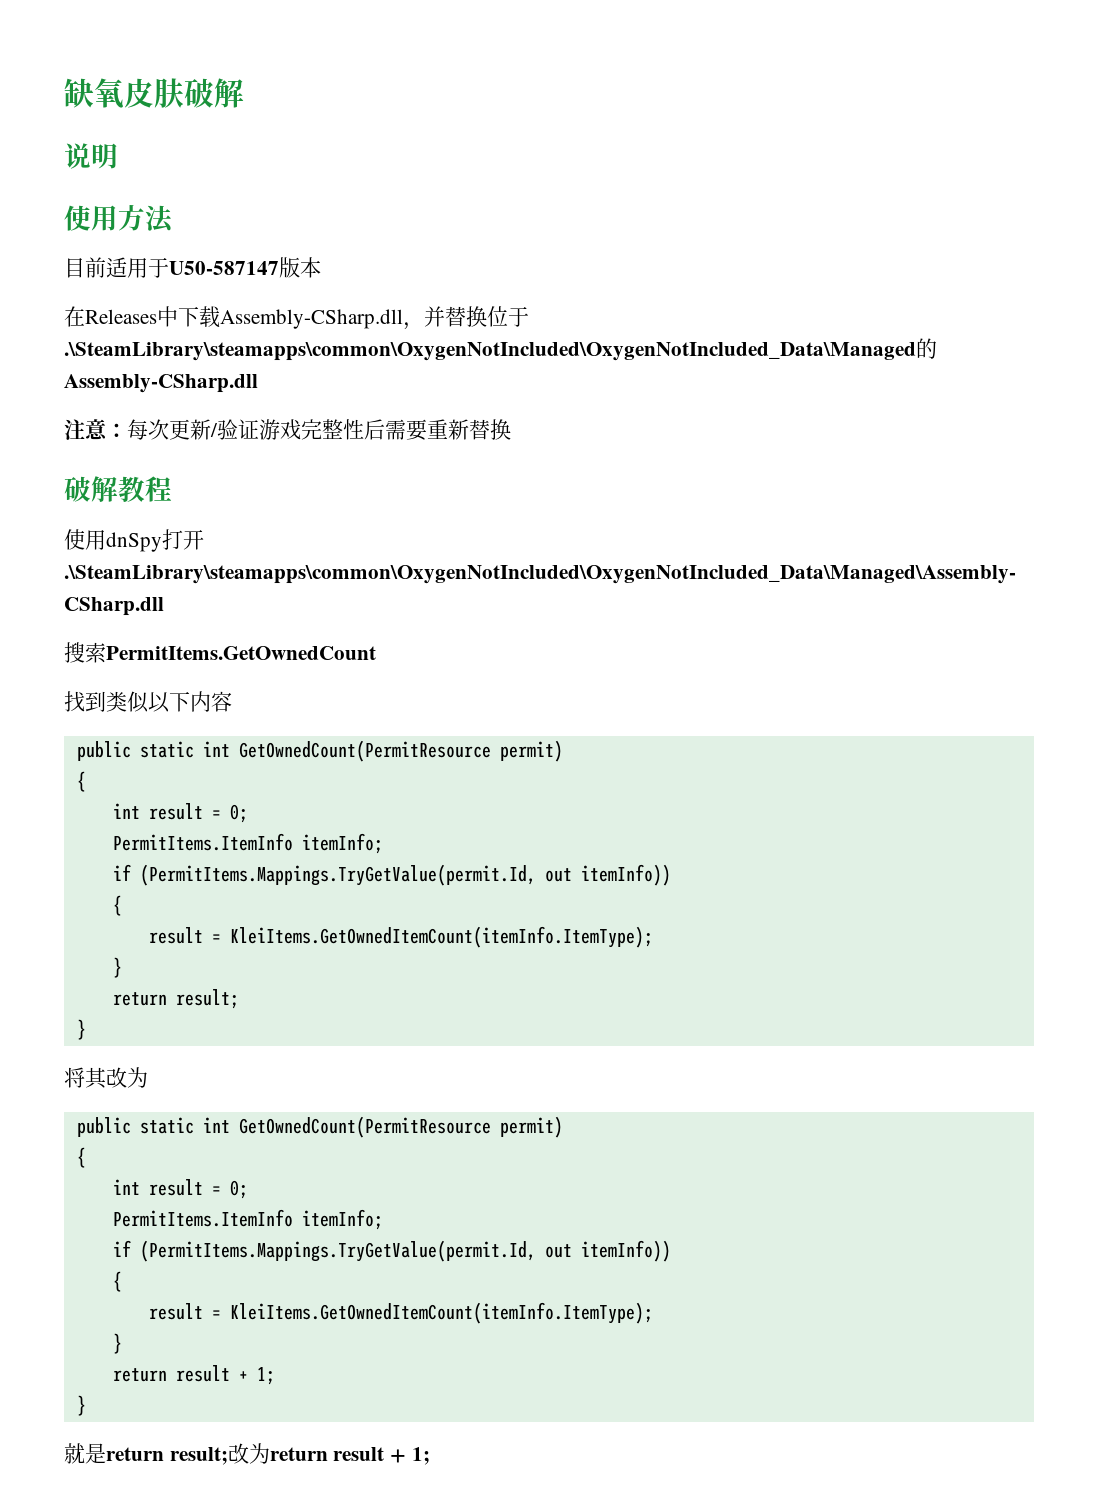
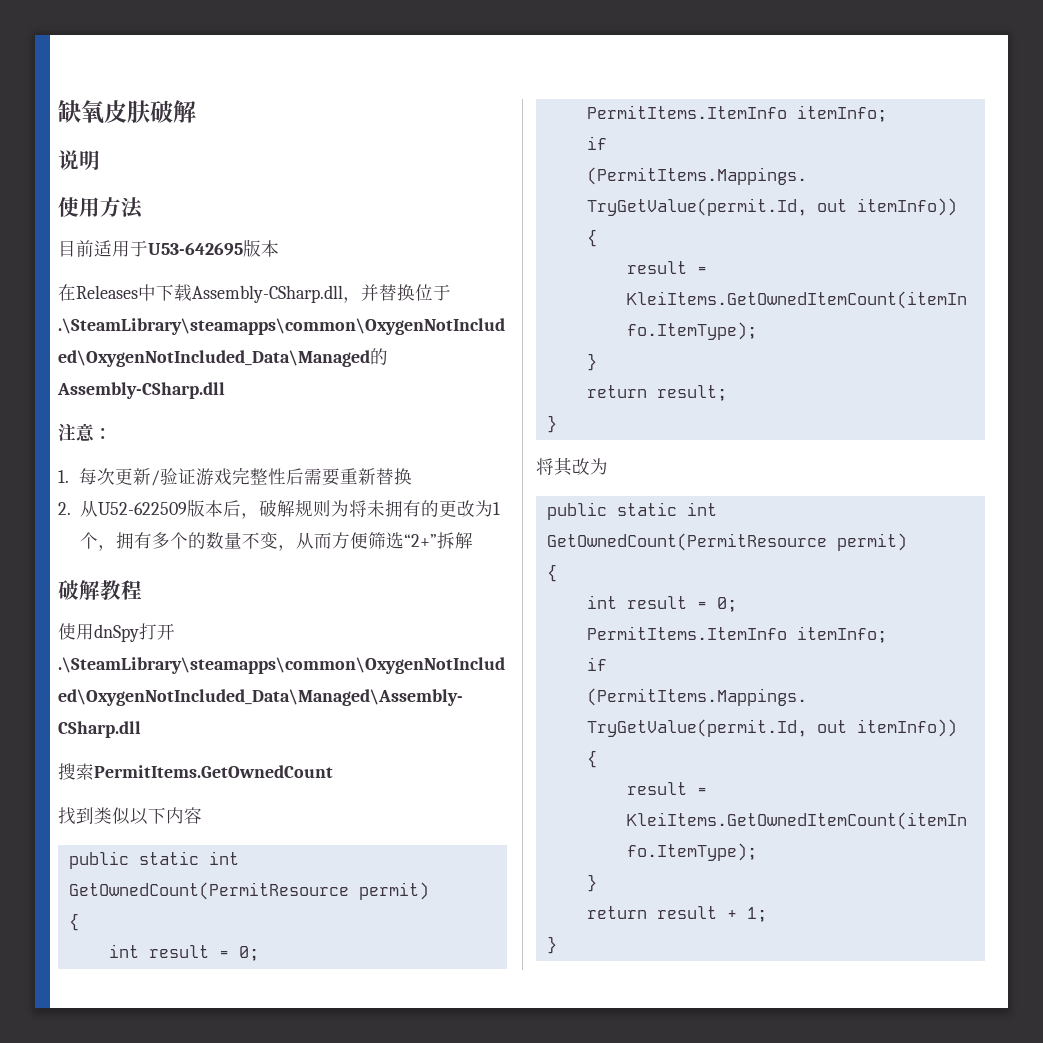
- 目前适用于U50-587147版本
+ 目前适用于U53-642695版本
- 注意：每次更新/验证游戏完整性后需要重新替换
+ 注意：
+ 1.每次更新/验证游戏完整性后需要重新替换
+ 2.从U52-622509版本后，破解规则为将未拥有的更改为1个，拥有多个的数量不变，从而方便筛选“2+”拆解
- 就是return result;改为return result + 1;

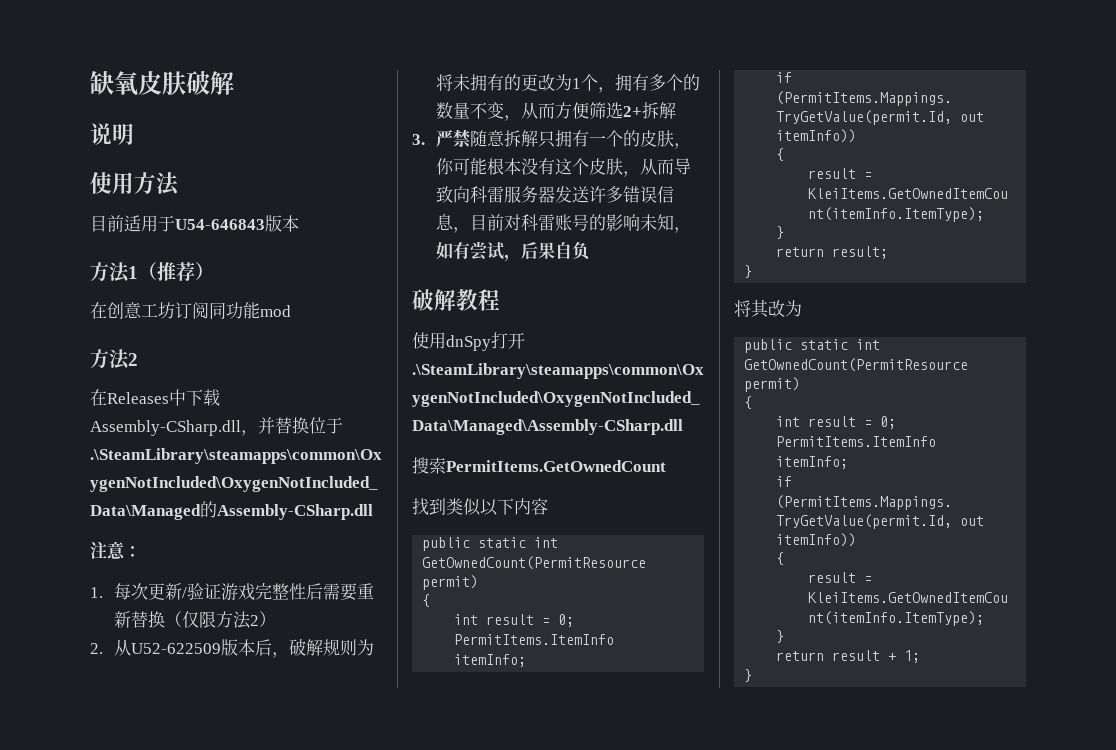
- 目前适用于U53-642695版本
+ 目前适用于U54-646843版本
+ 方法1（推荐）
+ 在创意工坊订阅同功能mod
+ 方法2
- 1.每次更新/验证游戏完整性后需要重新替换
+ 1.每次更新/验证游戏完整性后需要重新替换（仅限方法2）
- 2.从U52-622509版本后，破解规则为将未拥有的更改为1个，拥有多个的数量不变，从而方便筛选“2+”拆解
+ 2.从U52-622509版本后，破解规则为将未拥有的更改为1个，拥有多个的数量不变，从而方便筛选2+拆解
+ 3.严禁随意拆解只拥有一个的皮肤，你可能根本没有这个皮肤，从而导致向科雷服务器发送许多错误信息，目前对科雷账号的影响未知，如有尝试，后果自负

